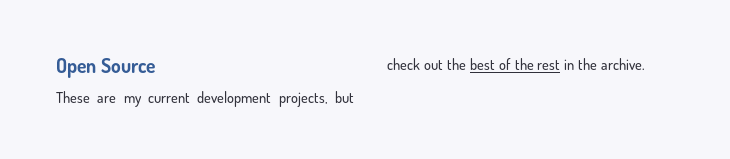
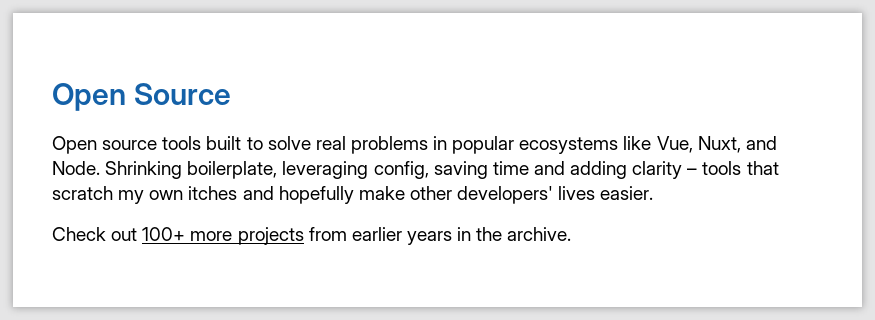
- These are my current development projects, but check out the best of the rest in the archive.
+ Open source tools built to solve real problems in popular ecosystems like Vue, Nuxt, and Node. Shrinking boilerplate, leveraging config, saving time and adding clarity – tools that scratch my own itches and hopefully make other developers' lives easier.
+ Check out 100+ more projects from earlier years in the archive.

